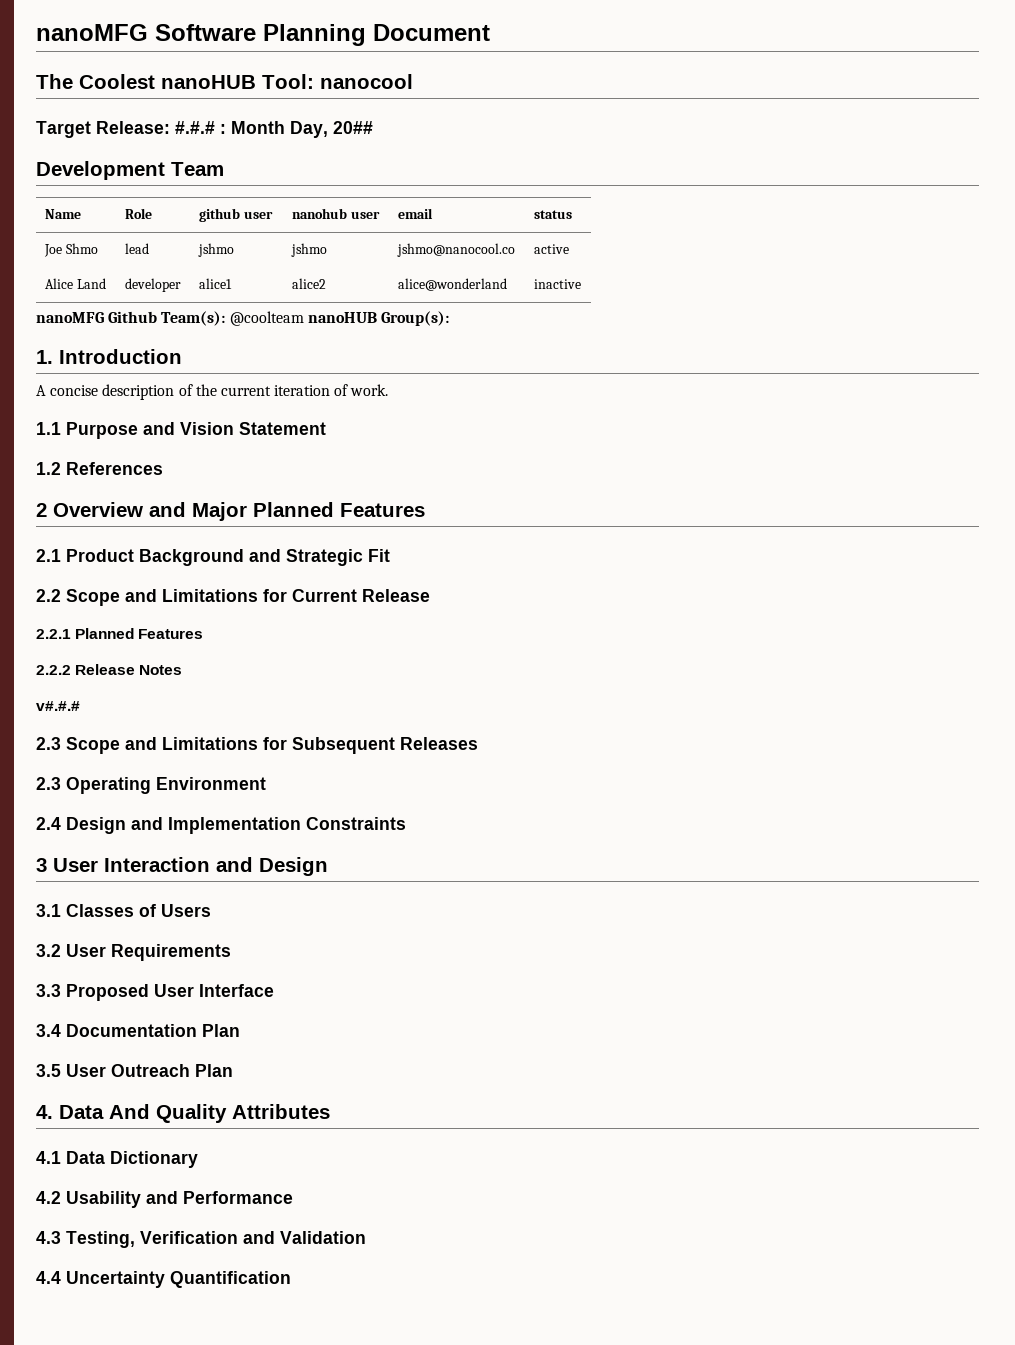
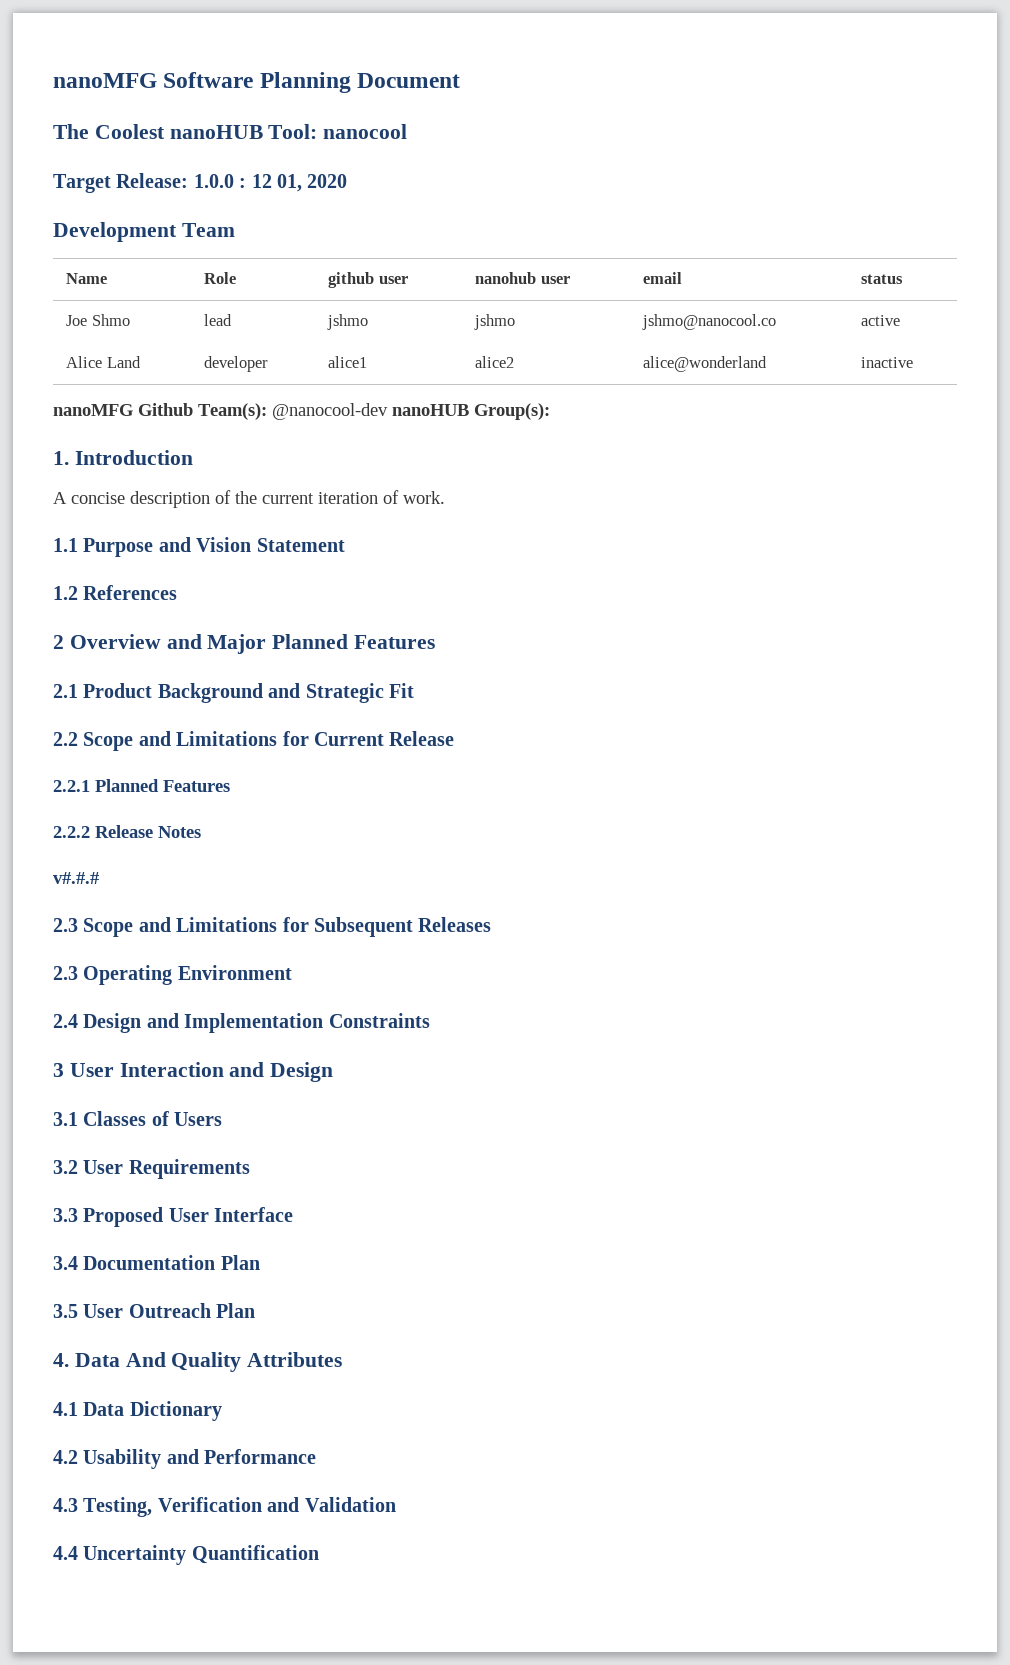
- Target Release: #.#.# : Month Day, 20##
+ Target Release: 1.0.0 : 12 01, 2020
- nanoMFG Github Team(s): @coolteam nanoHUB Group(s):
+ nanoMFG Github Team(s): @nanocool-dev nanoHUB Group(s):

